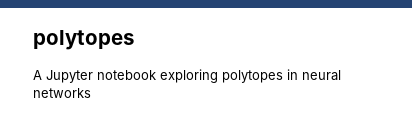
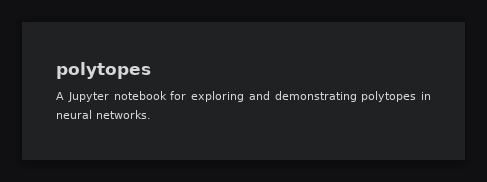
- A Jupyter notebook exploring polytopes in neural networks
+ A Jupyter notebook for exploring and demonstrating polytopes in neural networks.

